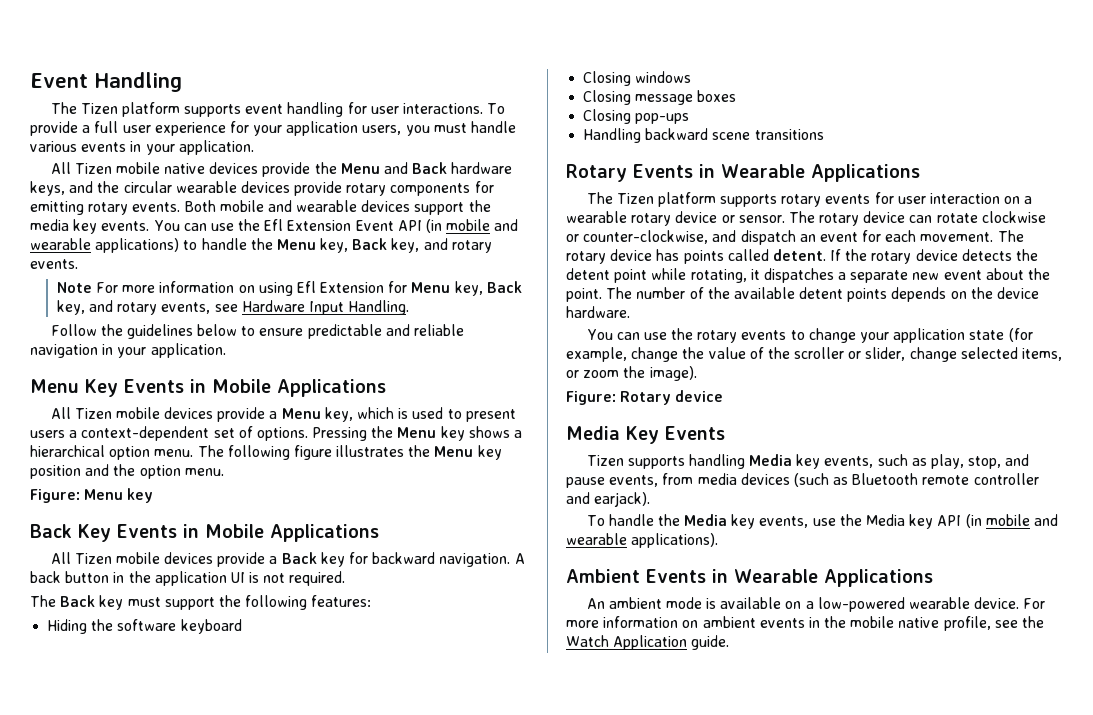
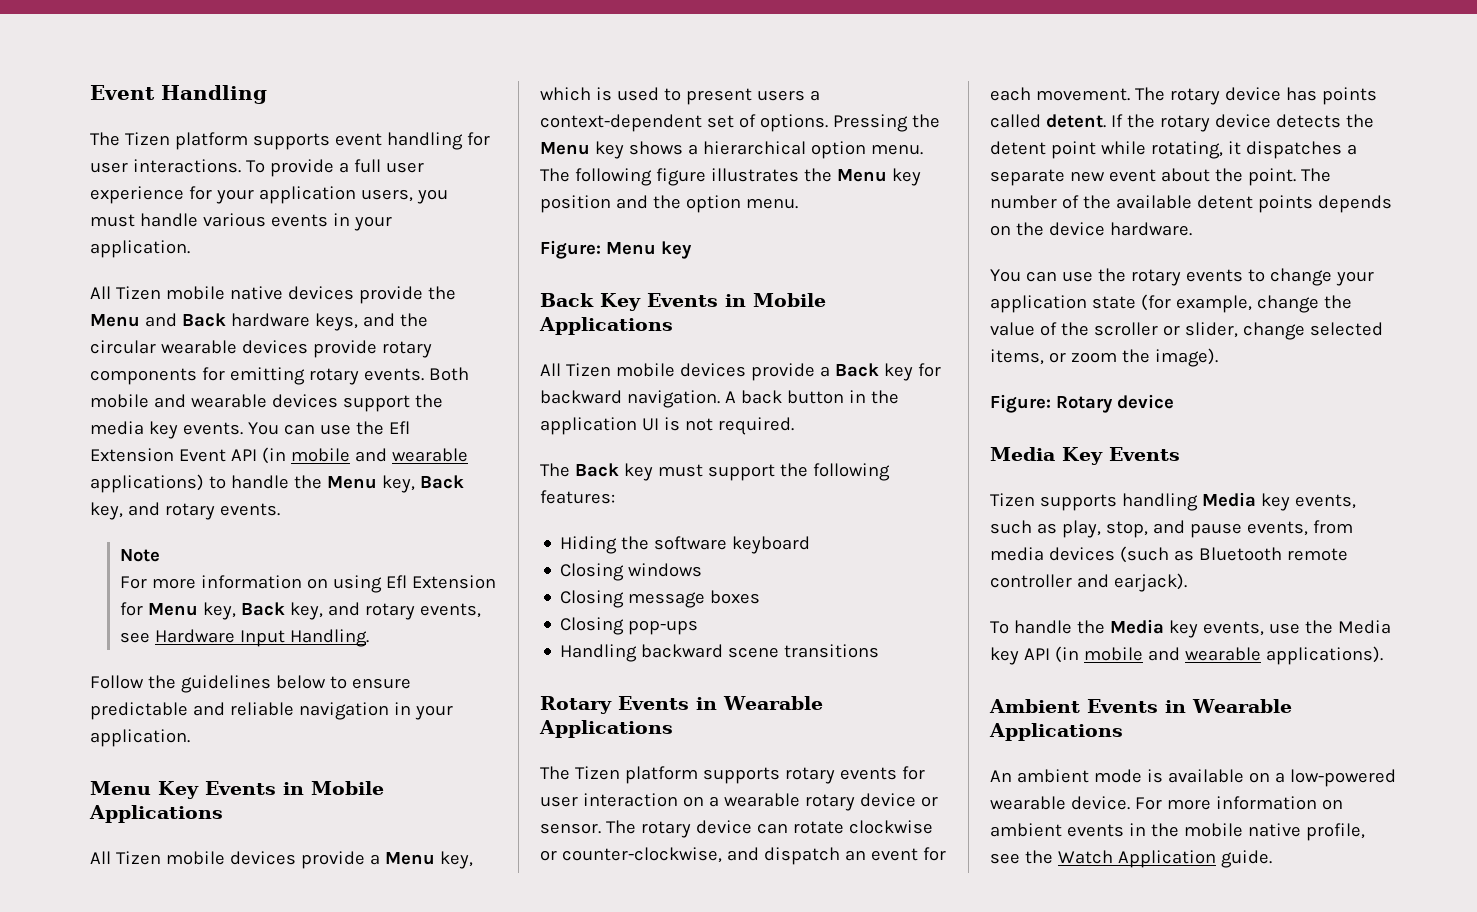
- Note For more information on using Efl Extension for Menu key, Back key, and rotary events, see Hardware Input Handling.
+ Note
+ For more information on using Efl Extension for Menu key, Back key, and rotary events, see Hardware Input Handling.

